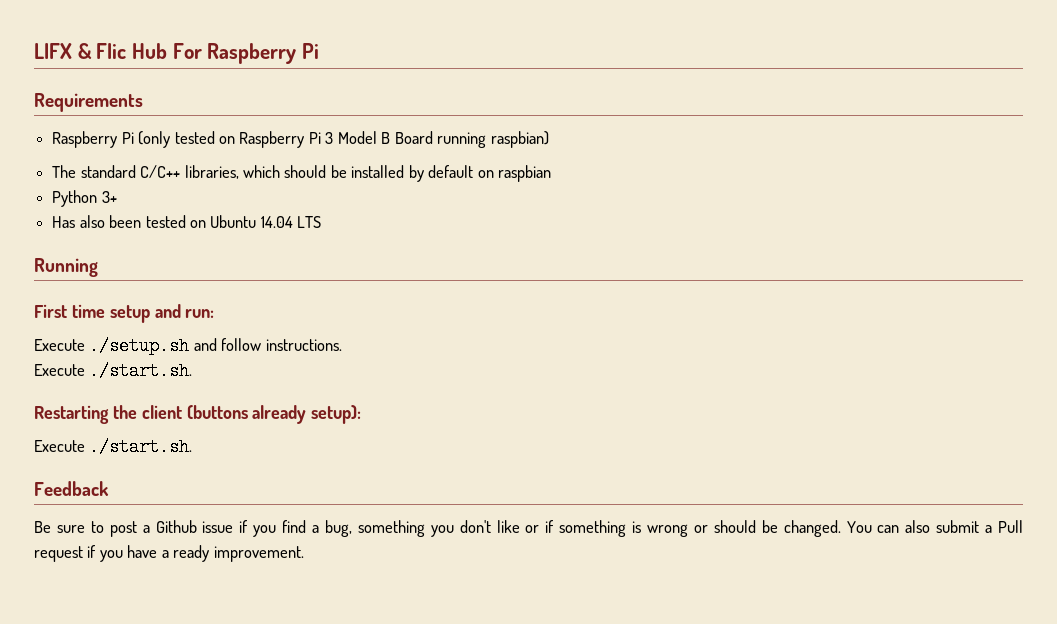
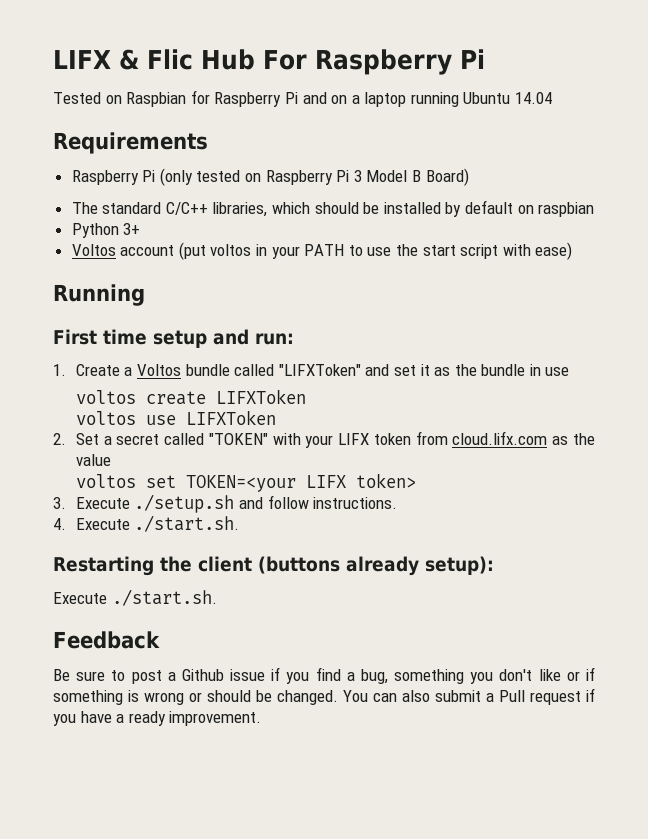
+ Tested on Raspbian for Raspberry Pi and on a laptop running Ubuntu 14.04
- Raspberry Pi (only tested on Raspberry Pi 3 Model B Board running raspbian)
+ Raspberry Pi (only tested on Raspberry Pi 3 Model B Board)
- Has also been tested on Ubuntu 14.04 LTS
+ Voltos account (put voltos in your PATH to use the start script with ease)
- Execute ./setup.sh and follow instructions.
- Execute ./start.sh.
+ 1. Create a Voltos bundle called "LIFXToken" and set it as the bundle in use
+ voltos create LIFXToken
+ voltos use LIFXToken
+ 2. Set a secret called "TOKEN" with your LIFX token from cloud.lifx.com as the value
+ voltos set TOKEN=<your LIFX token>
+ 3. Execute ./setup.sh and follow instructions.
+ 4. Execute ./start.sh.

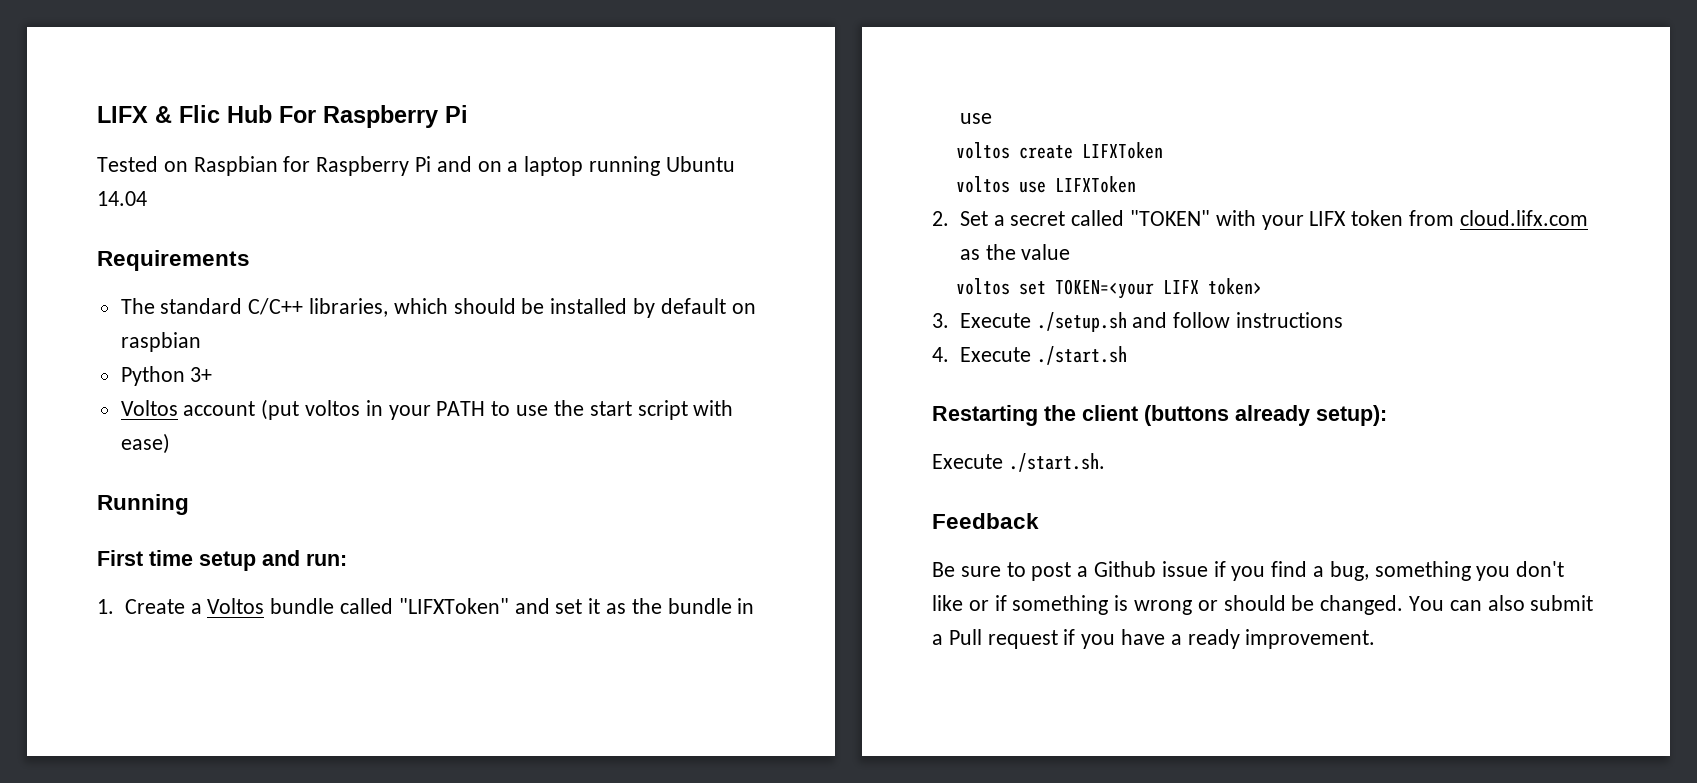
- Raspberry Pi (only tested on Raspberry Pi 3 Model B Board)
- 3. Execute ./setup.sh and follow instructions.
+ 3. Execute ./setup.sh and follow instructions
- 4. Execute ./start.sh.
+ 4. Execute ./start.sh

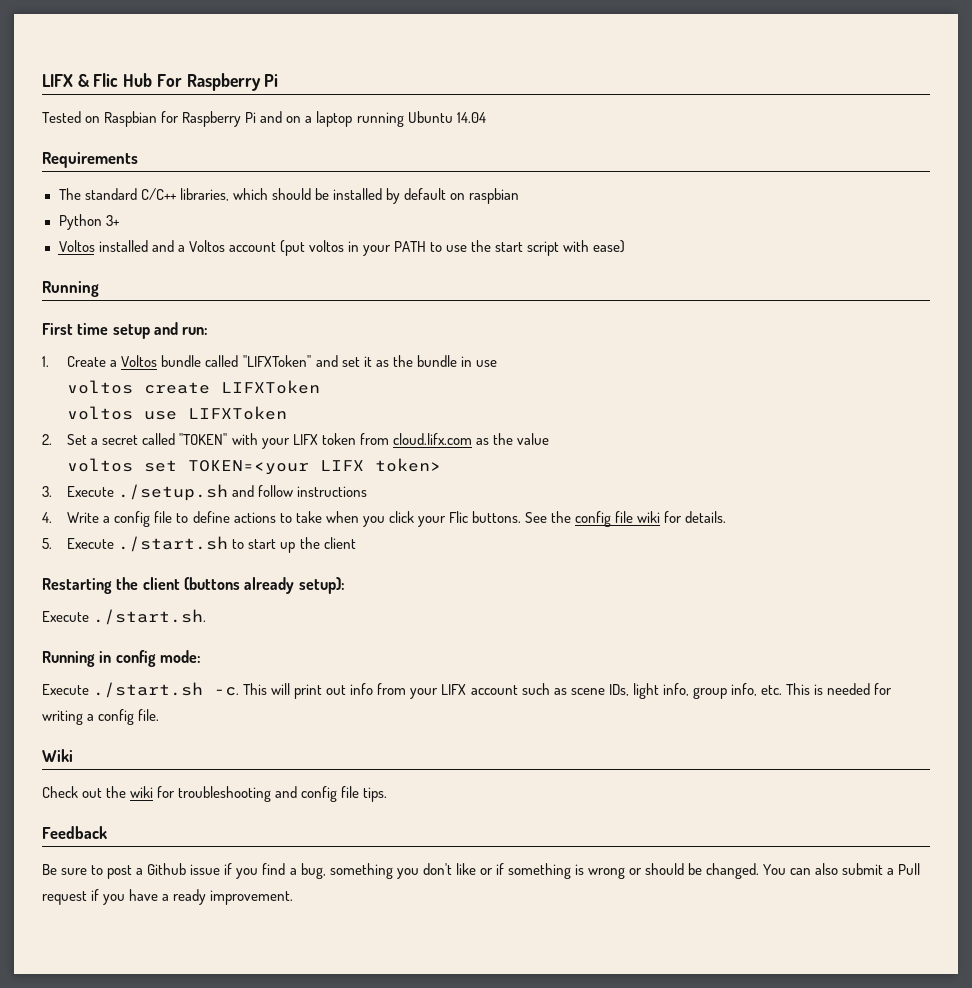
- Voltos account (put voltos in your PATH to use the start script with ease)
+ Voltos installed and a Voltos account (put voltos in your PATH to use the start script with ease)
- 4. Execute ./start.sh
+ 4. Write a config file to define actions to take when you click your Flic buttons. See the config file wiki for details.
+ 5. Execute ./start.sh to start up the client
+ Running in config mode:
+ Execute ./start.sh -c. This will print out info from your LIFX account such as scene IDs, light info, group info, etc. This is needed for writing a config file.
+ Wiki
+ Check out the wiki for troubleshooting and config file tips.

